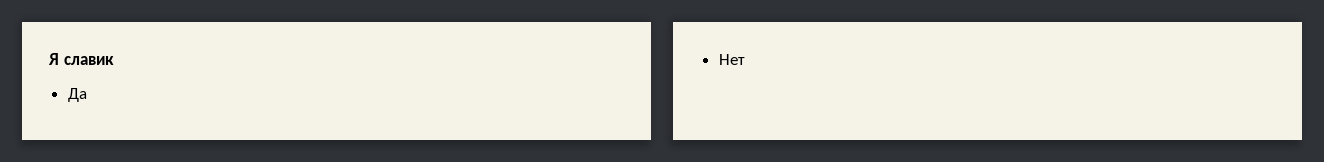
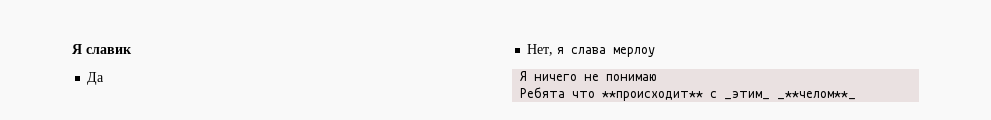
- Нет
+ Нет, я слава мерлоу
+ Я ничего не понимаю
+ Ребята что **происходит** с _этим_ _**челом**_

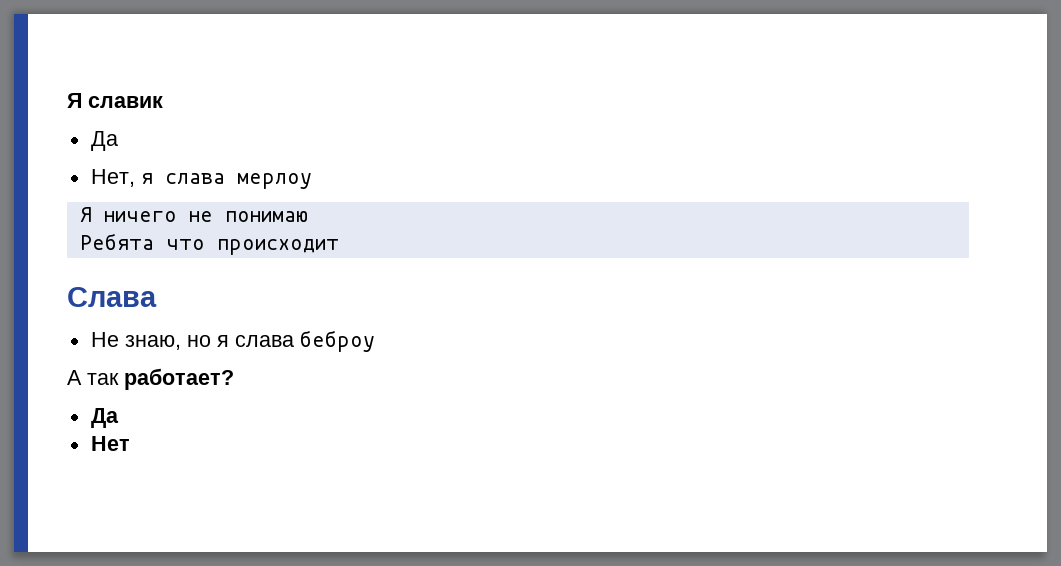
- Ребята что **происходит** с _этим_ _**челом**_
+ Ребята что происходит
+ Слава
+ Не знаю, но я слава беброу
+ А так работает?
+ Да
+ Нет

